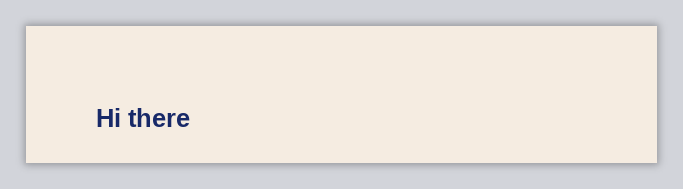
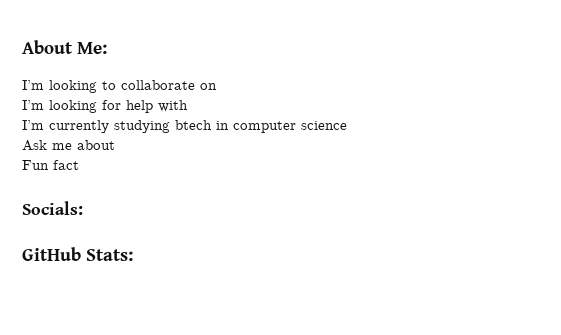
- Hi there
+ About Me:
+ I’m looking to collaborate on
+ I’m looking for help with
+ I’m currently studying btech in computer science
+ Ask me about
+ Fun fact
+ Socials:
+ GitHub Stats:

